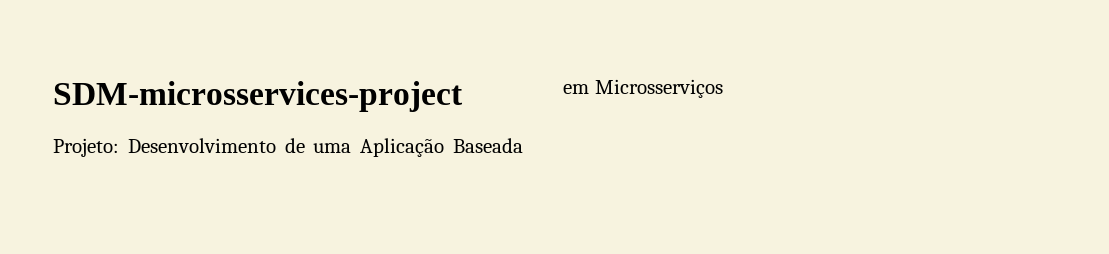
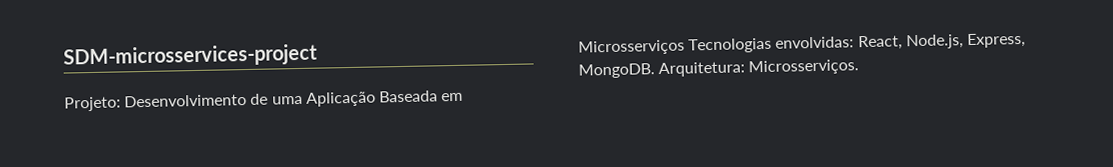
- Projeto: Desenvolvimento de uma Aplicação Baseada em Microsserviços
+ Projeto: Desenvolvimento de uma Aplicação Baseada em Microsserviços Tecnologias envolvidas: React, Node.js, Express, MongoDB. Arquitetura: Microsserviços.

